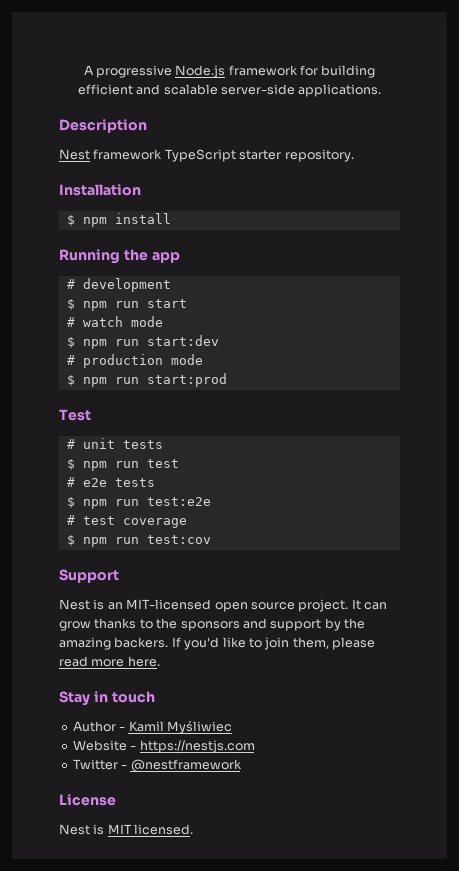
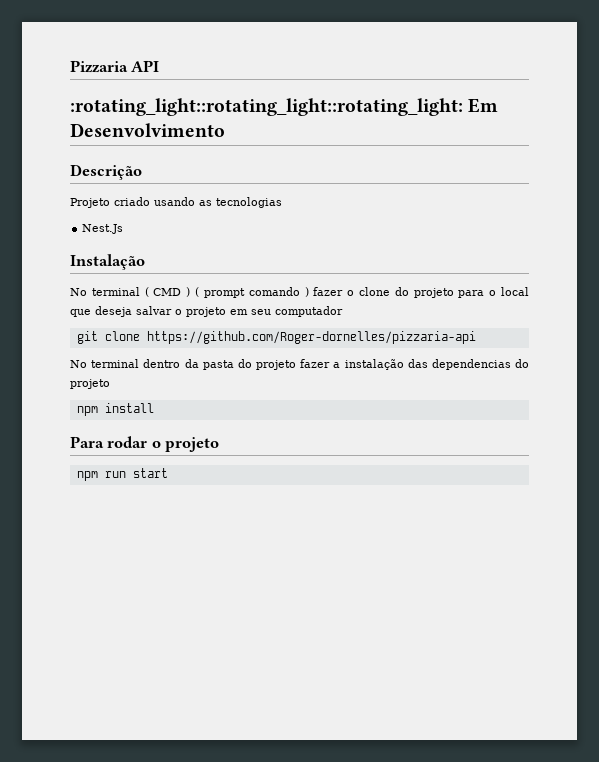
- A progressive Node.js framework for building efficient and scalable server-side applications.
- Description
- Nest framework TypeScript starter repository.
- Installation
- $ npm install
- Running the app
- # development
- $ npm run start
- # watch mode
- $ npm run start:dev
- # production mode
- $ npm run start:prod
- Test
- # unit tests
- $ npm run test
- # e2e tests
- $ npm run test:e2e
- # test coverage
- $ npm run test:cov
- Support
- Nest is an MIT-licensed open source project. It can grow thanks to the sponsors and support by the amazing backers. If you'd like to join them, please read more here.
- Stay in touch
- Author - Kamil Myśliwiec
- Website - https://nestjs.com
- Twitter - @nestframework
- License
- Nest is MIT licensed.
+ Pizzaria API
+ :rotating_light::rotating_light::rotating_light: Em Desenvolvimento
+ Descrição
+ Projeto criado usando as tecnologias
+ Nest.Js
+ Instalação
+ No terminal ( CMD ) ( prompt comando ) fazer o clone do projeto para o local que deseja salvar o projeto em seu computador
+ git clone https://github.com/Roger-dornelles/pizzaria-api
+ No terminal dentro da pasta do projeto fazer a instalação das dependencias do projeto
+ npm install
+ Para rodar o projeto
+ npm run start

